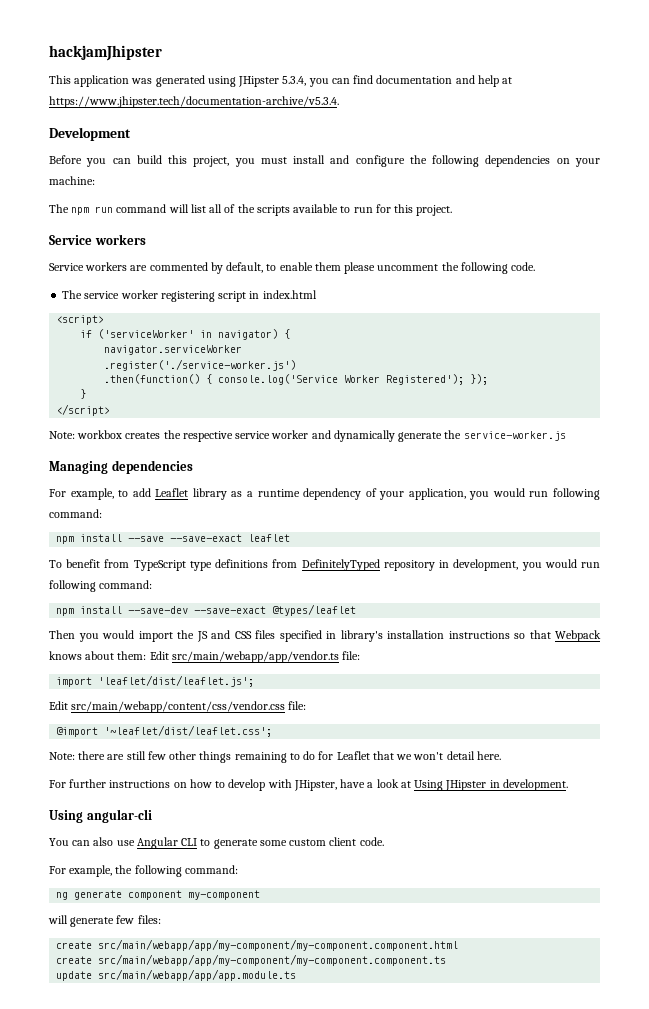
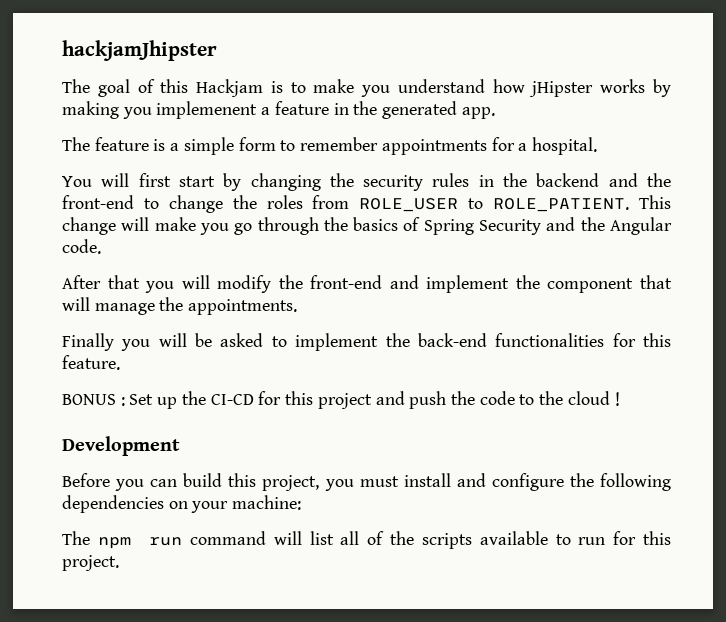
- This application was generated using JHipster 5.3.4, you can find documentation and help at https://www.jhipster.tech/documentation-archive/v5.3.4.
+ The goal of this Hackjam is to make you understand how jHipster works by making you implemenent a feature in the generated app.
+ The feature is a simple form to remember appointments for a hospital.
+ You will first start by changing the security rules in the backend and the front-end to change the roles from ROLE_USER to ROLE_PATIENT. This change will make you go through the basics of Spring Security and the Angular code.
+ After that you will modify the front-end and implement the component that will manage the appointments.
+ Finally you will be asked to implement the back-end functionalities for this feature.
+ BONUS : Set up the CI-CD for this project and push the code to the cloud !
  The npm run command will list all of the scripts available to run for this project.
- Service workers
- Service workers are commented by default, to enable them please uncomment the following code.
- The service worker registering script in index.html
- <script>
- if ('serviceWorker' in navigator) {
- navigator.serviceWorker
- .register('./service-worker.js')
- .then(function() { console.log('Service Worker Registered'); });
- }
- </script>
- Note: workbox creates the respective service worker and dynamically generate the service-worker.js
- Managing dependencies
- For example, to add Leaflet library as a runtime dependency of your application, you would run following command:
- npm install --save --save-exact leaflet
- To benefit from TypeScript type definitions from DefinitelyTyped repository in development, you would run following command:
- npm install --save-dev --save-exact @types/leaflet
- Then you would import the JS and CSS files specified in library's installation instructions so that Webpack knows about them: Edit src/main/webapp/app/vendor.ts file:
- import 'leaflet/dist/leaflet.js';
- Edit src/main/webapp/content/css/vendor.css file:
- @import '~leaflet/dist/leaflet.css';
- Note: there are still few other things remaining to do for Leaflet that we won't detail here.
- For further instructions on how to develop with JHipster, have a look at Using JHipster in development.
- Using angular-cli
- You can also use Angular CLI to generate some custom client code.
- For example, the following command:
- ng generate component my-component
- will generate few files:
- create src/main/webapp/app/my-component/my-component.component.html
- create src/main/webapp/app/my-component/my-component.component.ts
- update src/main/webapp/app/app.module.ts

